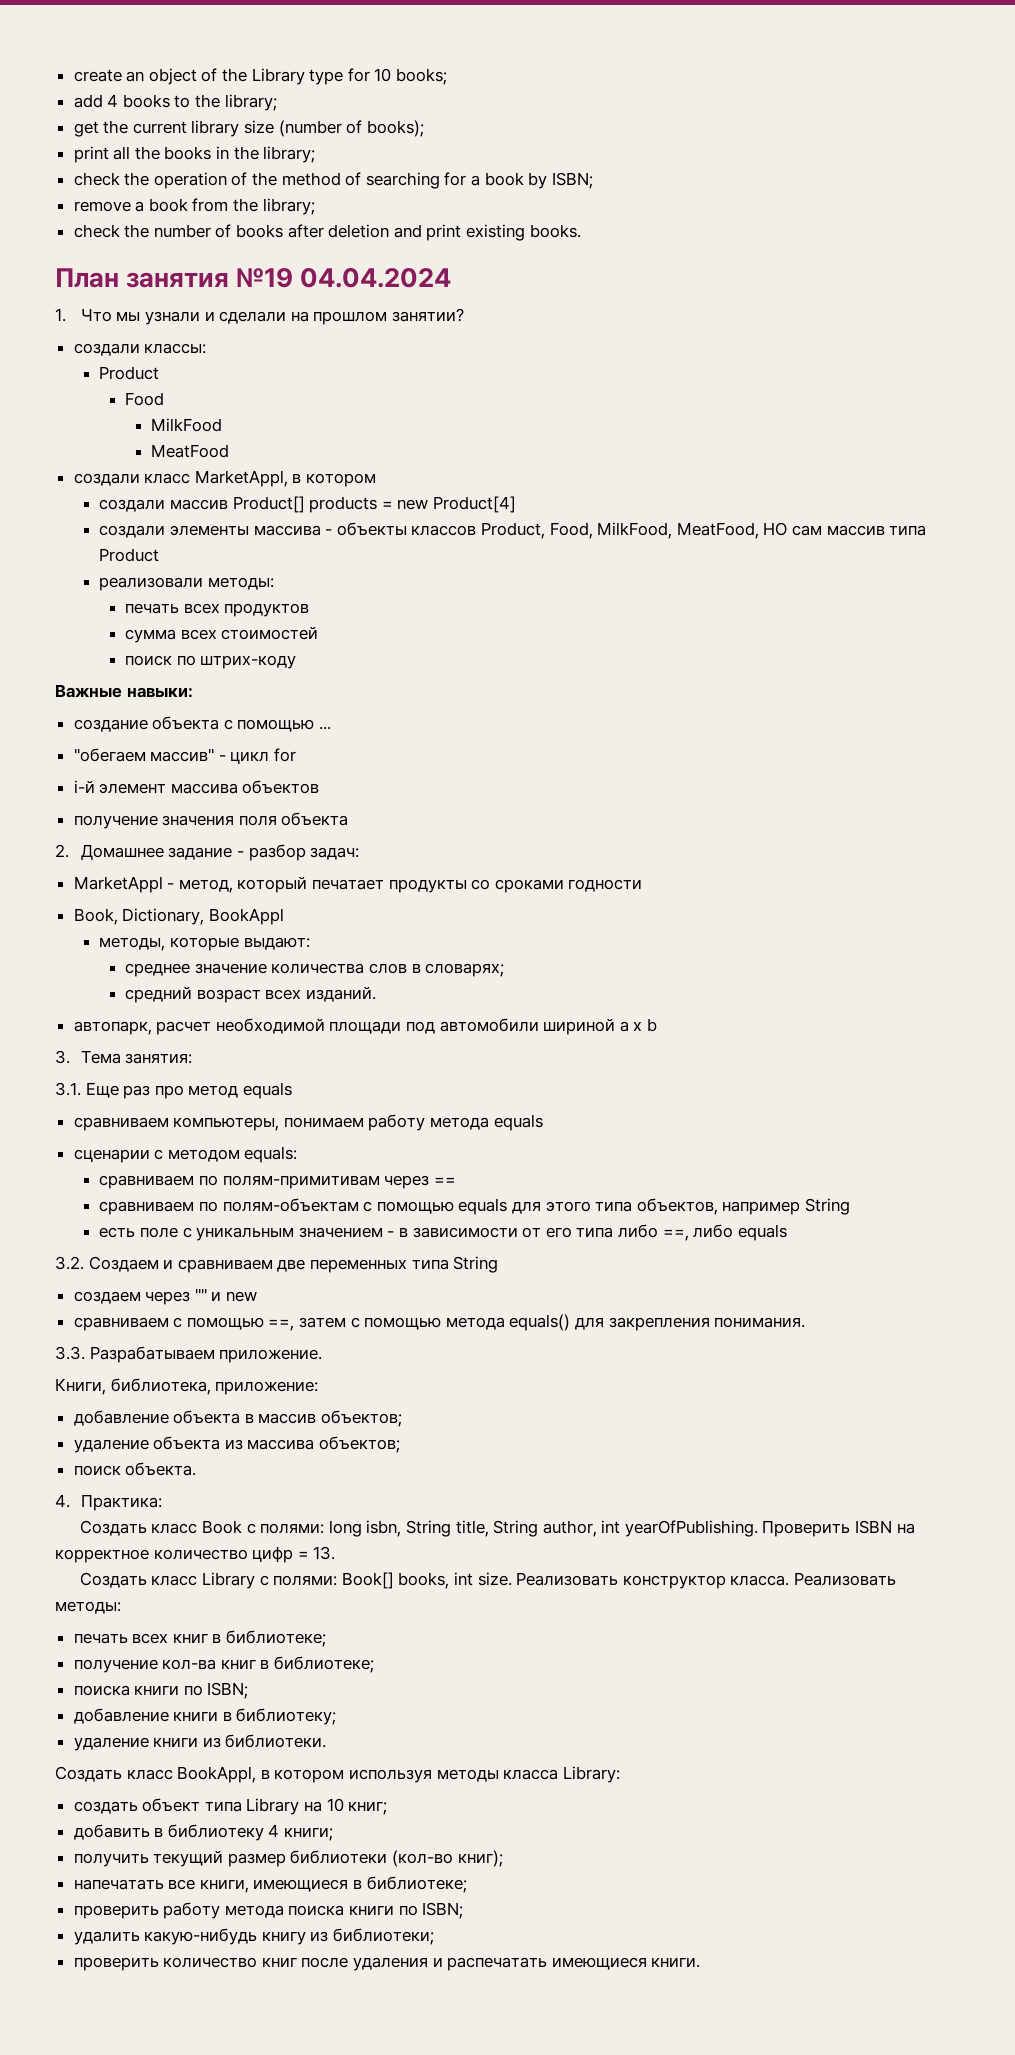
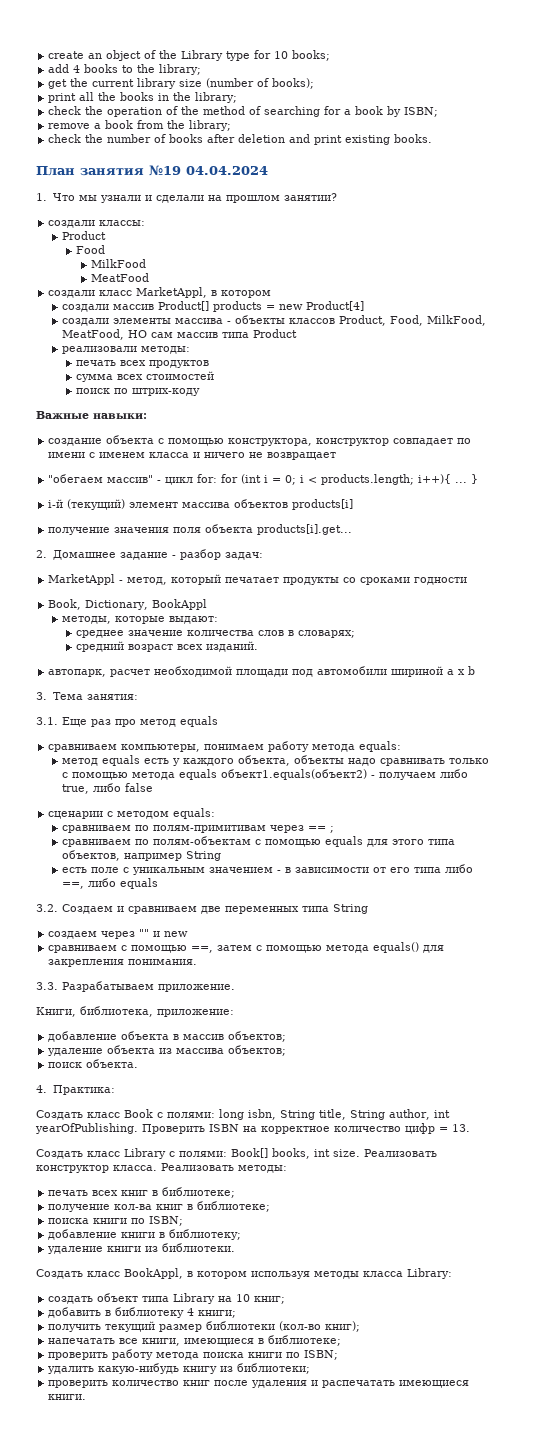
- создание объекта с помощью ...
+ создание объекта с помощью конструктора, конструктор совпадает по имени с именем класса и ничего не возвращает
- "обегаем массив" - цикл for
+ "обегаем массив" - цикл for: for (int i = 0; i < products.length; i++){ ... }
- i-й элемент массива объектов
+ i-й (текущий) элемент массива объектов products[i]
- получение значения поля объекта
+ получение значения поля объекта products[i].get...
- сравниваем компьютеры, понимаем работу метода equals
+ сравниваем компьютеры, понимаем работу метода equals:
+ метод equals есть у каждого объекта, объекты надо сравнивать только с помощью метода equals объект1.equals(объект2) - получаем либо true, либо false
- сравниваем по полям-примитивам через ==
+ сравниваем по полям-примитивам через == ;

